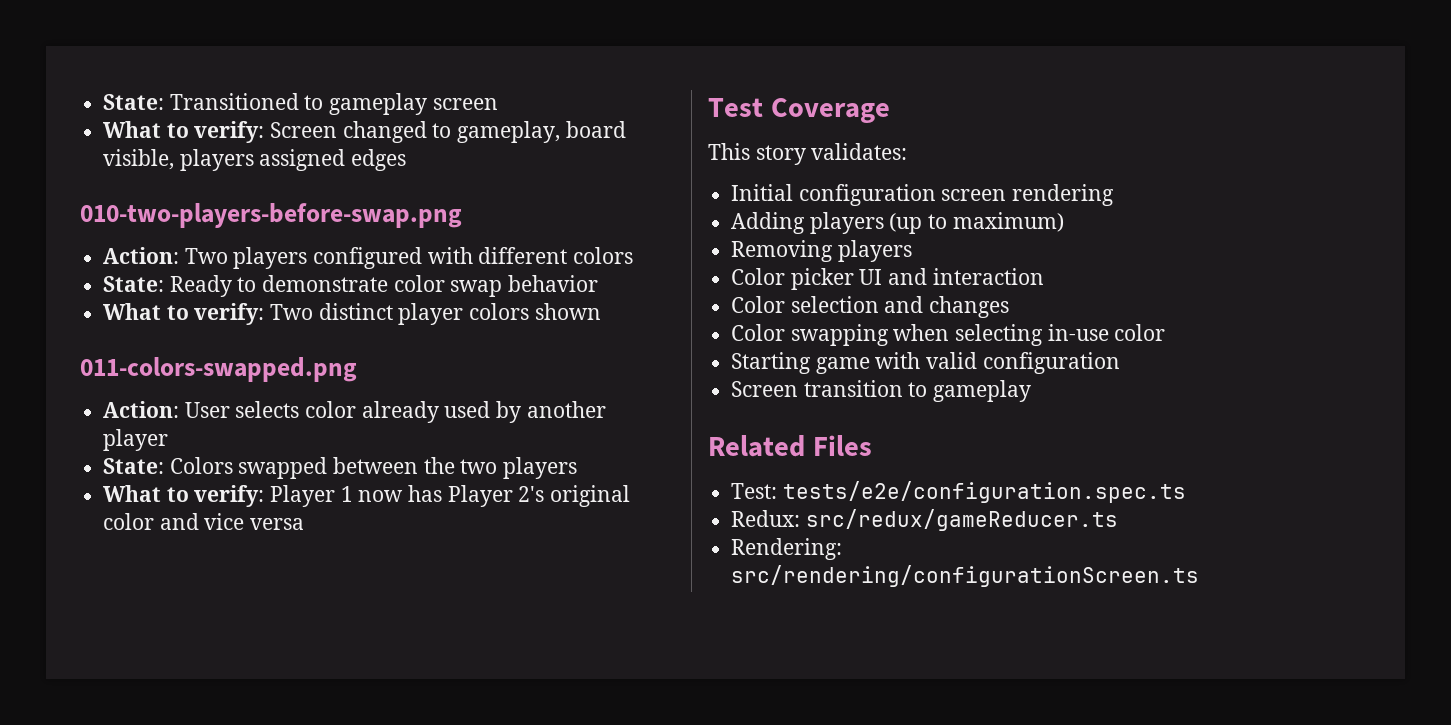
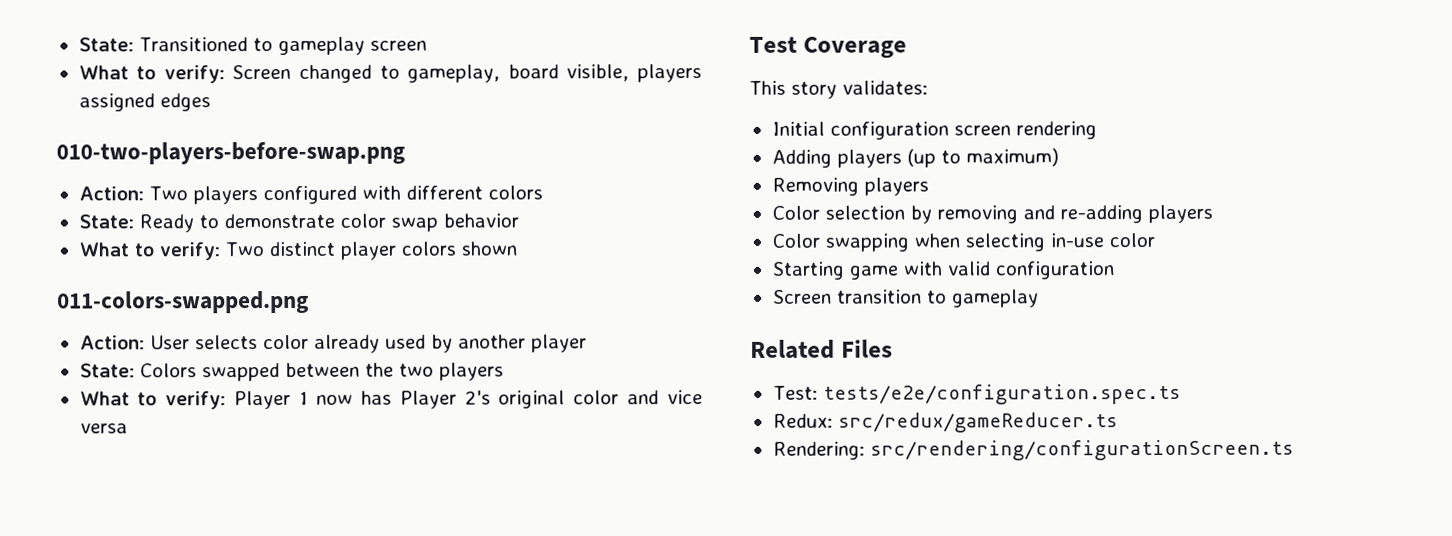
- Color picker UI and interaction
- Color selection and changes
+ Color selection by removing and re-adding players

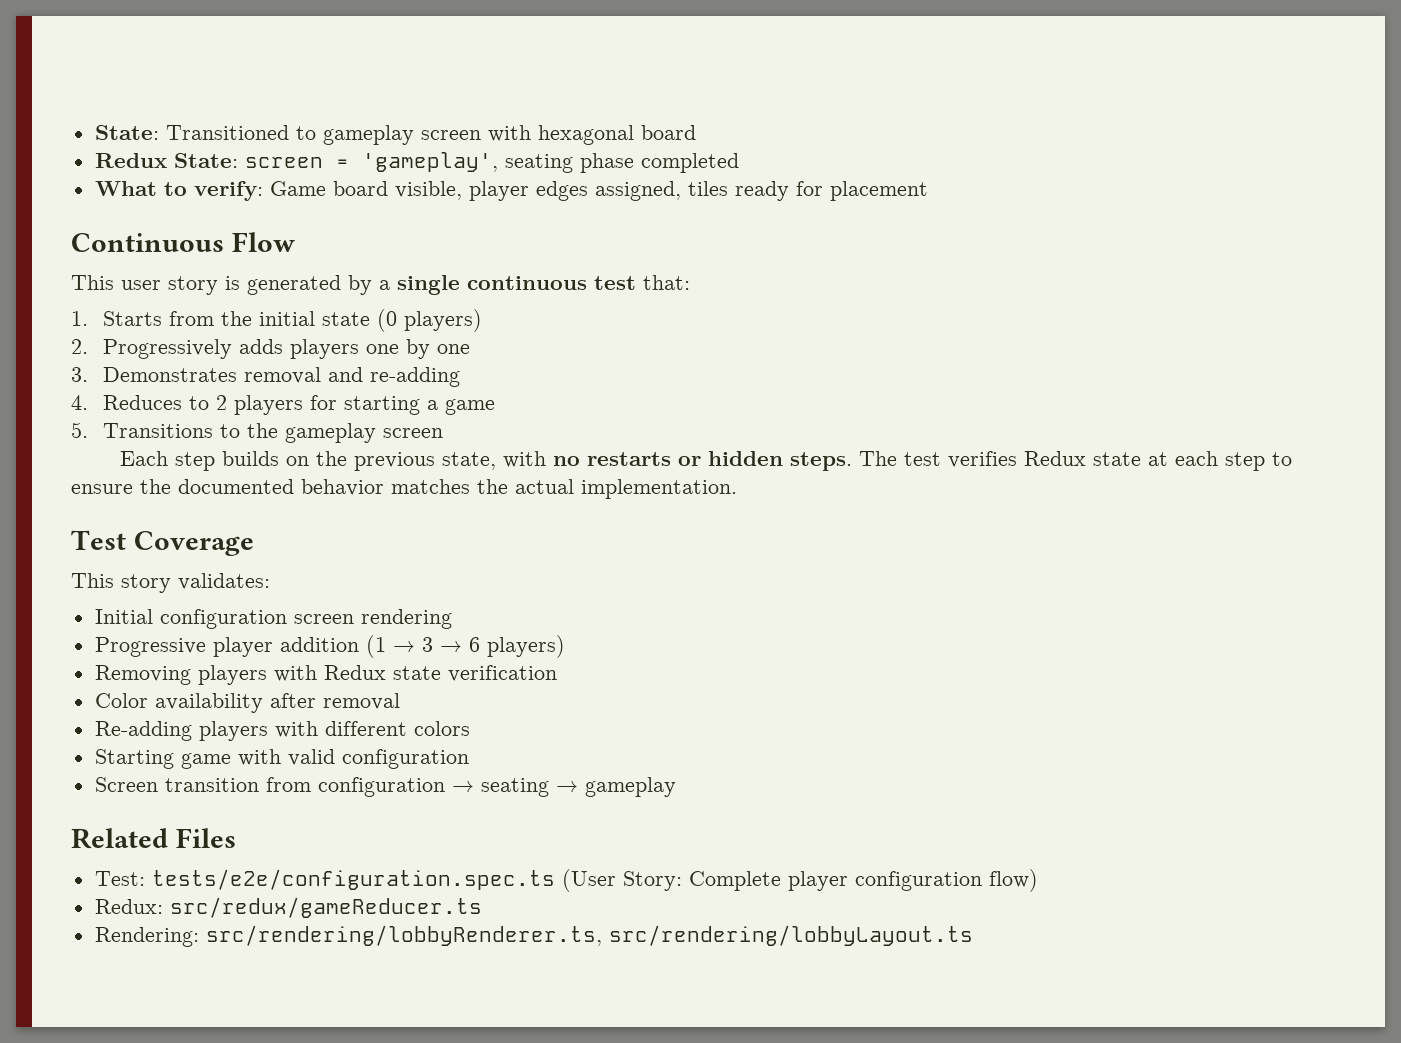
- State: Transitioned to gameplay screen
- What to verify: Screen changed to gameplay, board visible, players assigned edges
- 010-two-players-before-swap.png
- Action: Two players configured with different colors
- State: Ready to demonstrate color swap behavior
- What to verify: Two distinct player colors shown
- 011-colors-swapped.png
- Action: User selects color already used by another player
- State: Colors swapped between the two players
- What to verify: Player 1 now has Player 2's original color and vice versa
+ State: Transitioned to gameplay screen with hexagonal board
+ Redux State: screen = 'gameplay', seating phase completed
+ What to verify: Game board visible, player edges assigned, tiles ready for placement
+ Continuous Flow
+ This user story is generated by a single continuous test that:
+ 1. Starts from the initial state (0 players)
+ 2. Progressively adds players one by one
+ 3. Demonstrates removal and re-adding
+ 4. Reduces to 2 players for starting a game
+ 5. Transitions to the gameplay screen
+ Each step builds on the previous state, with no restarts or hidden steps. The test verifies Redux state at each step to ensure the documented behavior matches the actual implementation.
- Adding players (up to maximum)
- Removing players
- Color selection by removing and re-adding players
- Color swapping when selecting in-use color
+ Progressive player addition (1 → 3 → 6 players)
+ Removing players with Redux state verification
+ Color availability after removal
+ Re-adding players with different colors
- Screen transition to gameplay
+ Screen transition from configuration → seating → gameplay
- Test: tests/e2e/configuration.spec.ts
+ Test: tests/e2e/configuration.spec.ts (User Story: Complete player configuration flow)
- Rendering: src/rendering/configurationScreen.ts
+ Rendering: src/rendering/lobbyRenderer.ts, src/rendering/lobbyLayout.ts

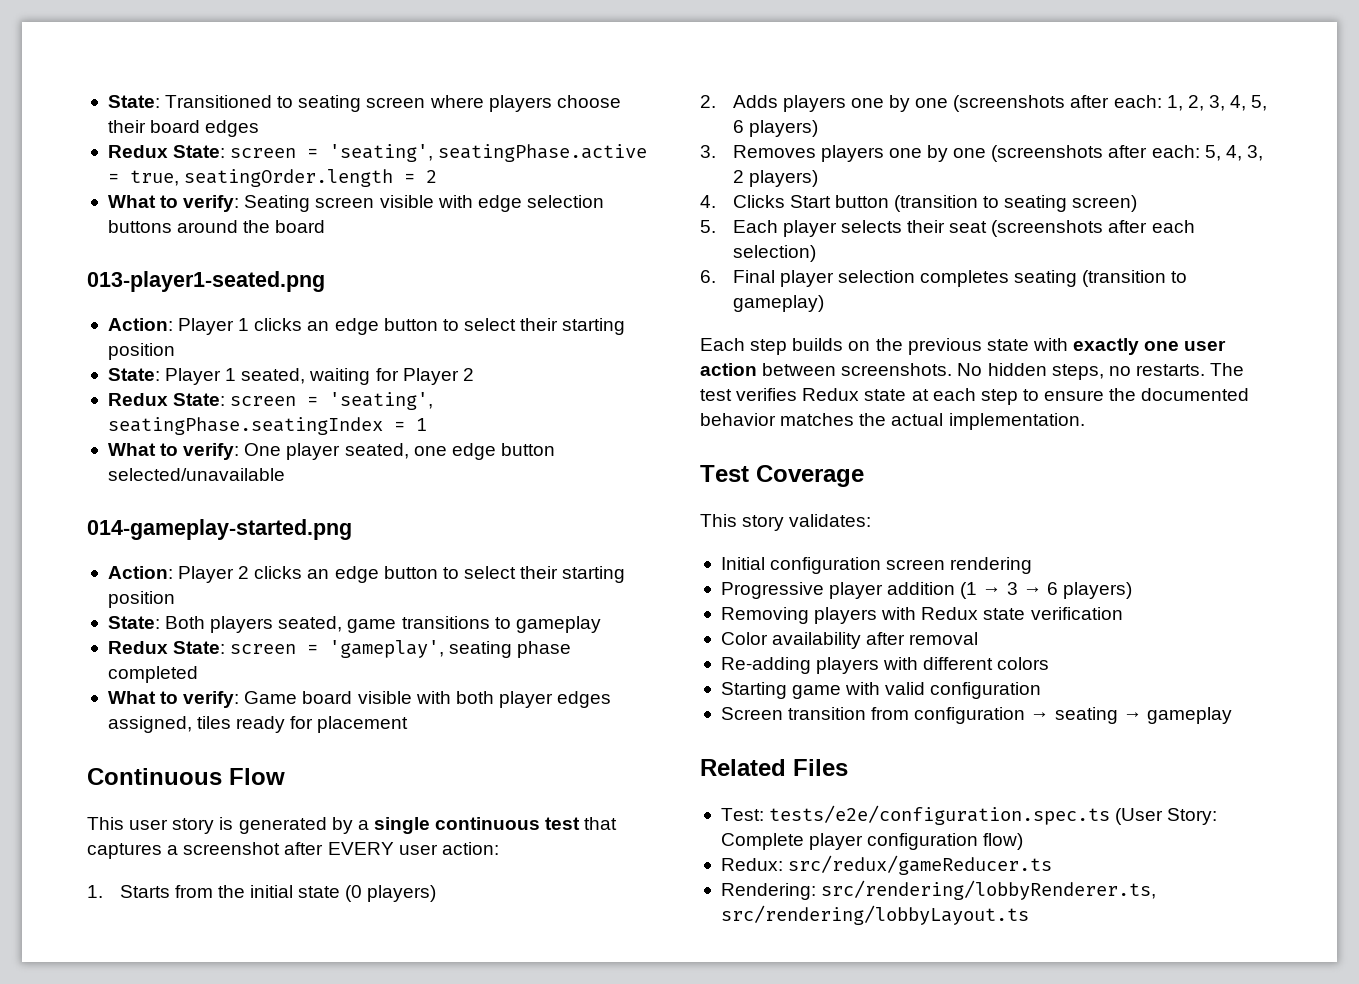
- State: Transitioned to gameplay screen with hexagonal board
+ State: Transitioned to seating screen where players choose their board edges
+ Redux State: screen = 'seating', seatingPhase.active = true, seatingOrder.length = 2
+ What to verify: Seating screen visible with edge selection buttons around the board
+ 013-player1-seated.png
+ Action: Player 1 clicks an edge button to select their starting position
+ State: Player 1 seated, waiting for Player 2
+ Redux State: screen = 'seating', seatingPhase.seatingIndex = 1
+ What to verify: One player seated, one edge button selected/unavailable
+ 014-gameplay-started.png
+ Action: Player 2 clicks an edge button to select their starting position
+ State: Both players seated, game transitions to gameplay
- What to verify: Game board visible, player edges assigned, tiles ready for placement
+ What to verify: Game board visible with both player edges assigned, tiles ready for placement
- This user story is generated by a single continuous test that:
+ This user story is generated by a single continuous test that captures a screenshot after EVERY user action:
- 2. Progressively adds players one by one
- 3. Demonstrates removal and re-adding
- 4. Reduces to 2 players for starting a game
- 5. Transitions to the gameplay screen
+ 2. Adds players one by one (screenshots after each: 1, 2, 3, 4, 5, 6 players)
+ 3. Removes players one by one (screenshots after each: 5, 4, 3, 2 players)
+ 4. Clicks Start button (transition to seating screen)
+ 5. Each player selects their seat (screenshots after each selection)
+ 6. Final player selection completes seating (transition to gameplay)
- Each step builds on the previous state, with no restarts or hidden steps.
+ Each step builds on the previous state with exactly one user action between screenshots. No hidden steps, no restarts.

